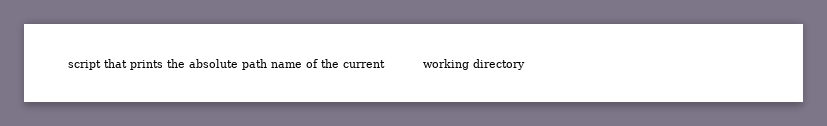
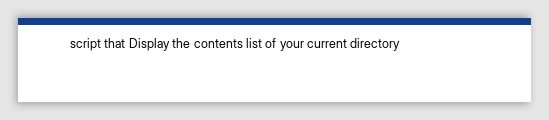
- script that prints the absolute path name of the current working directory
+ script that Display the contents list of your current directory

